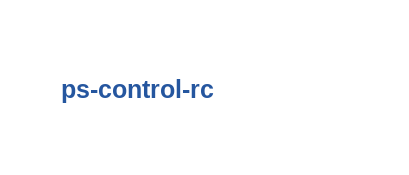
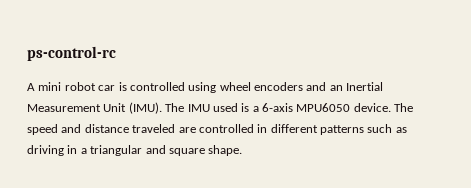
+ A mini robot car is controlled using wheel encoders and an Inertial Measurement Unit (IMU). The IMU used is a 6-axis MPU6050 device. The speed and distance traveled are controlled in different patterns such as driving in a triangular and square shape.

